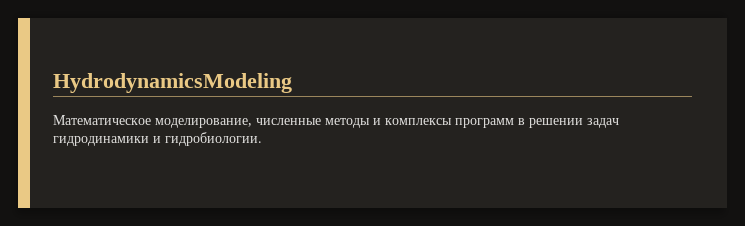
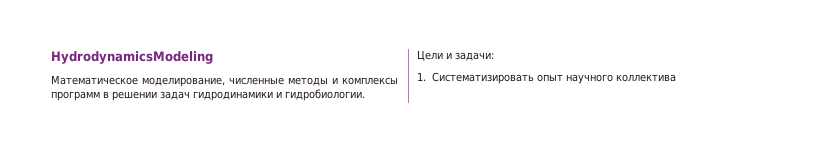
+ Цели и задачи:
+ 1. Систематизировать опыт научного коллектива

